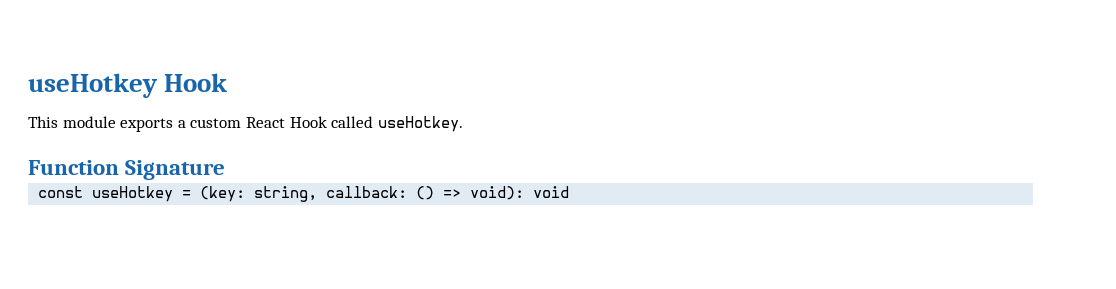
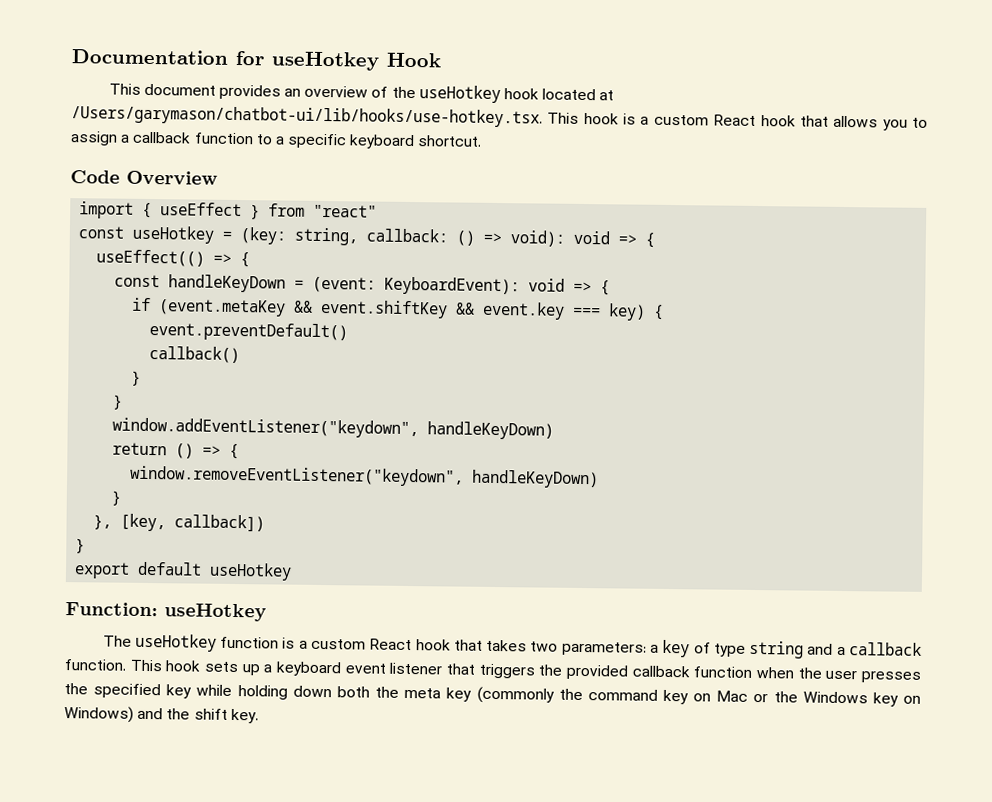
- useHotkey Hook
+ Documentation for useHotkey Hook
- This module exports a custom React Hook called useHotkey.
- Function Signature
+ This document provides an overview of the useHotkey hook located at /Users/garymason/chatbot-ui/lib/hooks/use-hotkey.tsx. This hook is a custom React hook that allows you to assign a callback function to a specific keyboard shortcut.
+ Code Overview
+ import { useEffect } from "react"
- const useHotkey = (key: string, callback: () => void): void
+ const useHotkey = (key: string, callback: () => void): void => {
+ useEffect(() => {
+ const handleKeyDown = (event: KeyboardEvent): void => {
+ if (event.metaKey && event.shiftKey && event.key === key) {
+ event.preventDefault()
+ callback()
+ }
+ }
+ window.addEventListener("keydown", handleKeyDown)
+ return () => {
+ window.removeEventListener("keydown", handleKeyDown)
+ }
+ }, [key, callback])
+ }
+ export default useHotkey
+ Function: useHotkey
+ The useHotkey function is a custom React hook that takes two parameters: a key of type string and a callback function. This hook sets up a keyboard event listener that triggers the provided callback function when the user presses the specified key while holding down both the meta key (commonly the command key on Mac or the Windows key on Windows) and the shift key.

